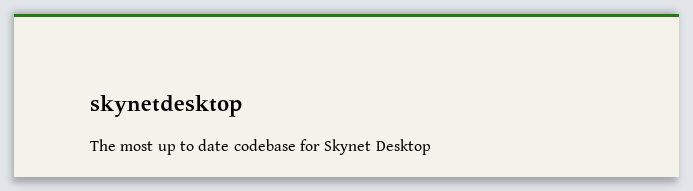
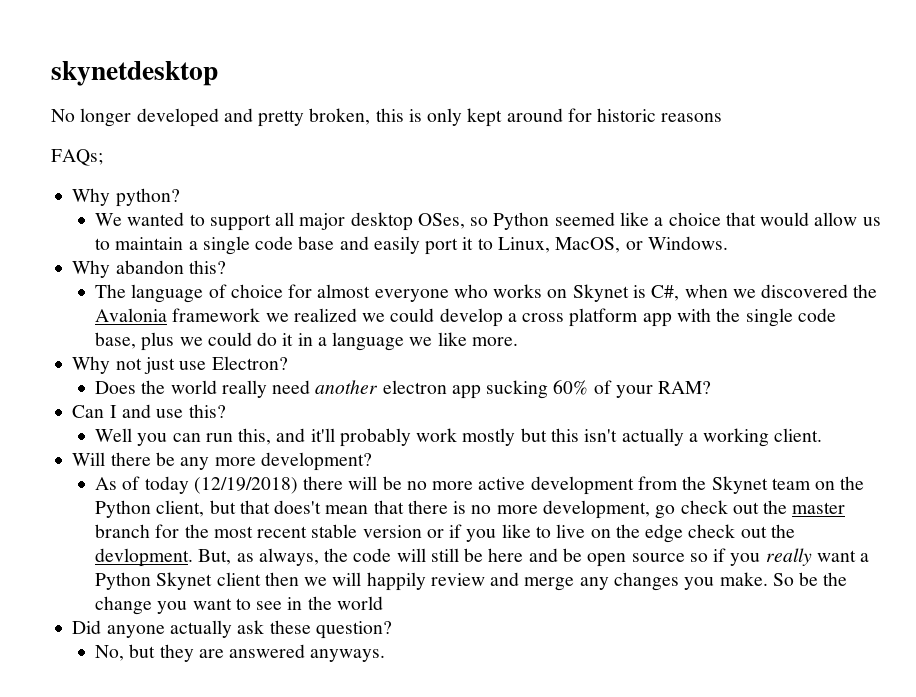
- The most up to date codebase for Skynet Desktop
+ No longer developed and pretty broken, this is only kept around for historic reasons
+ FAQs;
+ Why python?
+ We wanted to support all major desktop OSes, so Python seemed like a choice that would allow us to maintain a single code base and easily port it to Linux, MacOS, or Windows.
+ Why abandon this?
+ The language of choice for almost everyone who works on Skynet is C#, when we discovered the Avalonia framework we realized we could develop a cross platform app with the single code base, plus we could do it in a language we like more.
+ Why not just use Electron?
+ Does the world really need another electron app sucking 60% of your RAM?
+ Can I and use this?
+ Well you can run this, and it'll probably work mostly but this isn't actually a working client.
+ Will there be any more development?
+ As of today (12/19/2018) there will be no more active development from the Skynet team on the Python client, but that does't mean that there is no more development, go check out the master branch for the most recent stable version or if you like to live on the edge check out the devlopment. But, as always, the code will still be here and be open source so if you really want a Python Skynet client then we will happily review and merge any changes you make. So be the change you want to see in the world
+ Did anyone actually ask these question?
+ No, but they are answered anyways.

